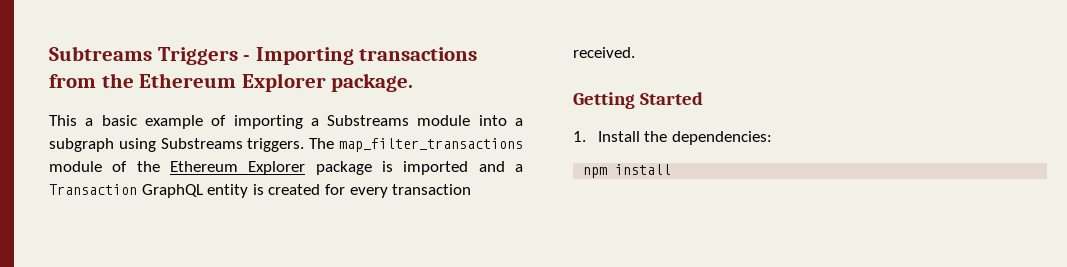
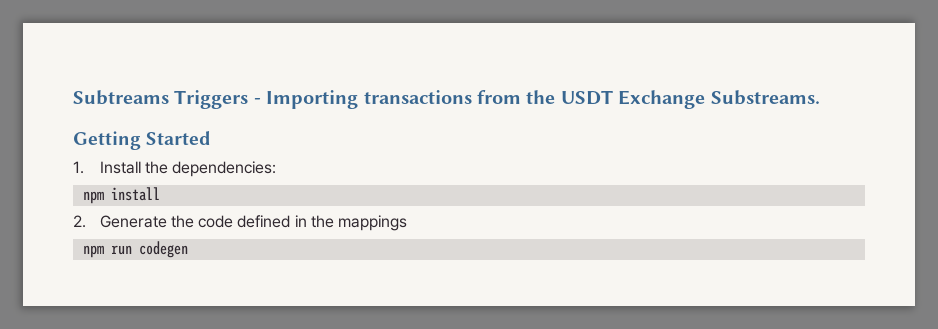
- Subtreams Triggers - Importing transactions from the Ethereum Explorer package.
- This a basic example of importing a Substreams module into a subgraph using Substreams triggers. The map_filter_transactions module of the Ethereum Explorer package is imported and a Transaction GraphQL entity is created for every transaction received.
+ Subtreams Triggers - Importing transactions from the USDT Exchange Substreams.
+ 2. Generate the code defined in the mappings
+ npm run codegen

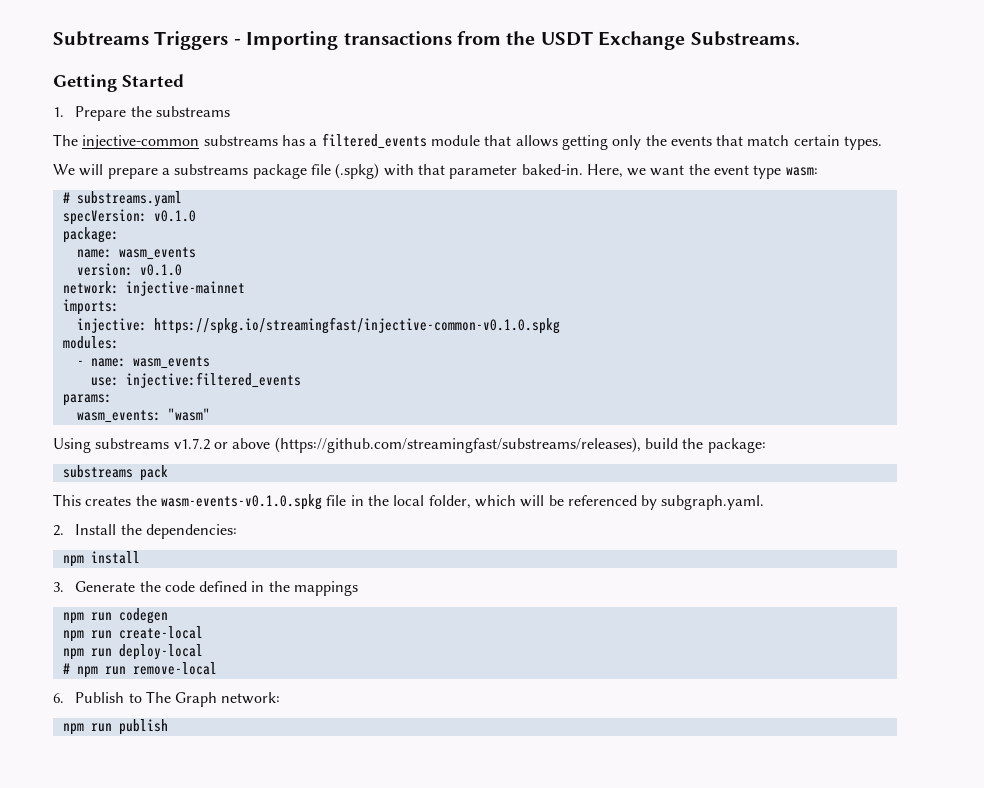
- 1. Install the dependencies:
+ 1. Prepare the substreams
+ The injective-common substreams has a filtered_events module that allows getting only the events that match certain types.
+ We will prepare a substreams package file (.spkg) with that parameter baked-in. Here, we want the event type wasm:
+ # substreams.yaml
+ specVersion: v0.1.0
+ package:
+ name: wasm_events
+ version: v0.1.0
+ network: injective-mainnet
+ imports:
+ injective: https://spkg.io/streamingfast/injective-common-v0.1.0.spkg
+ modules:
+ - name: wasm_events
+ use: injective:filtered_events
+ params:
+ wasm_events: "wasm"
+ Using substreams v1.7.2 or above (https://github.com/streamingfast/substreams/releases), build the package:
+ substreams pack
+ This creates the wasm-events-v0.1.0.spkg file in the local folder, which will be referenced by subgraph.yaml.
+ 2. Install the dependencies:
- 2. Generate the code defined in the mappings
+ 3. Generate the code defined in the mappings
+ npm run create-local
+ npm run deploy-local
+ # npm run remove-local
+ 6. Publish to The Graph network:
+ npm run publish

